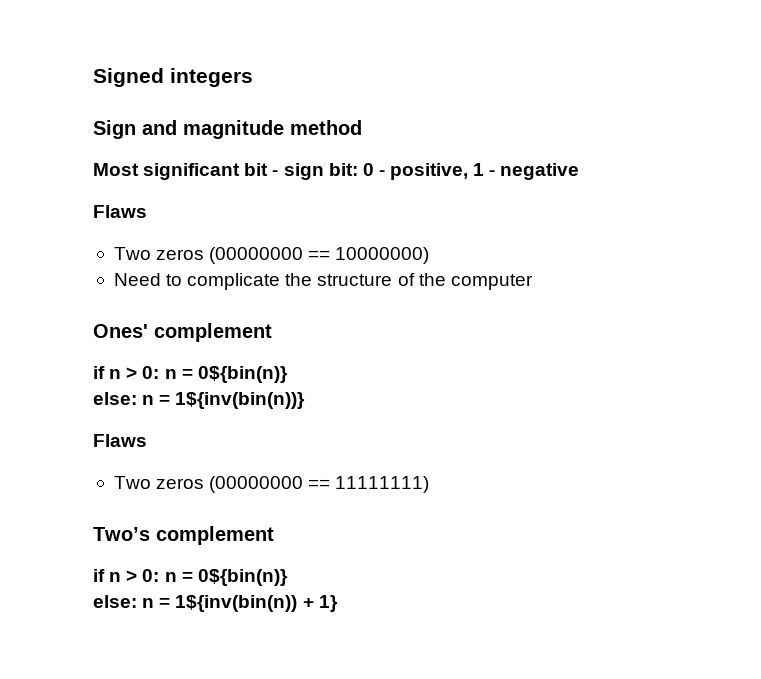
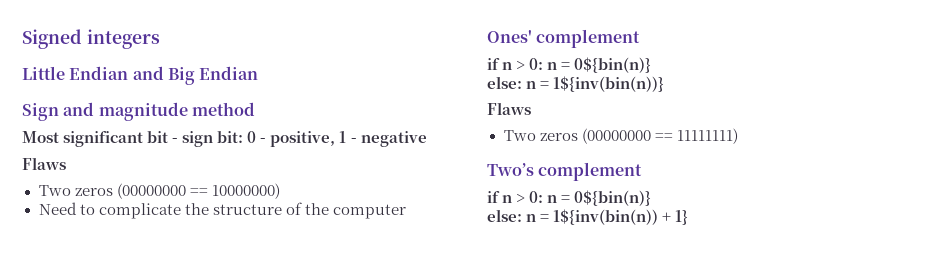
+ Little Endian and Big Endian

